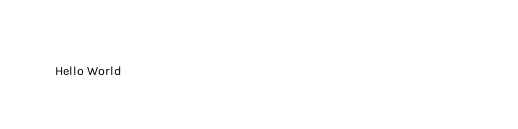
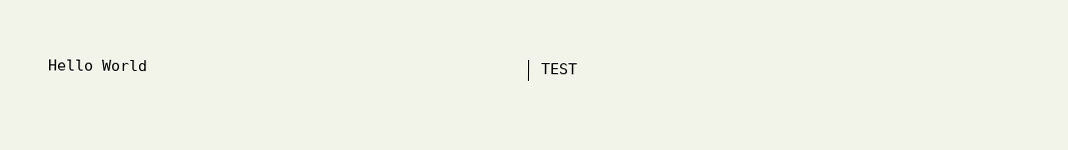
+ TEST

